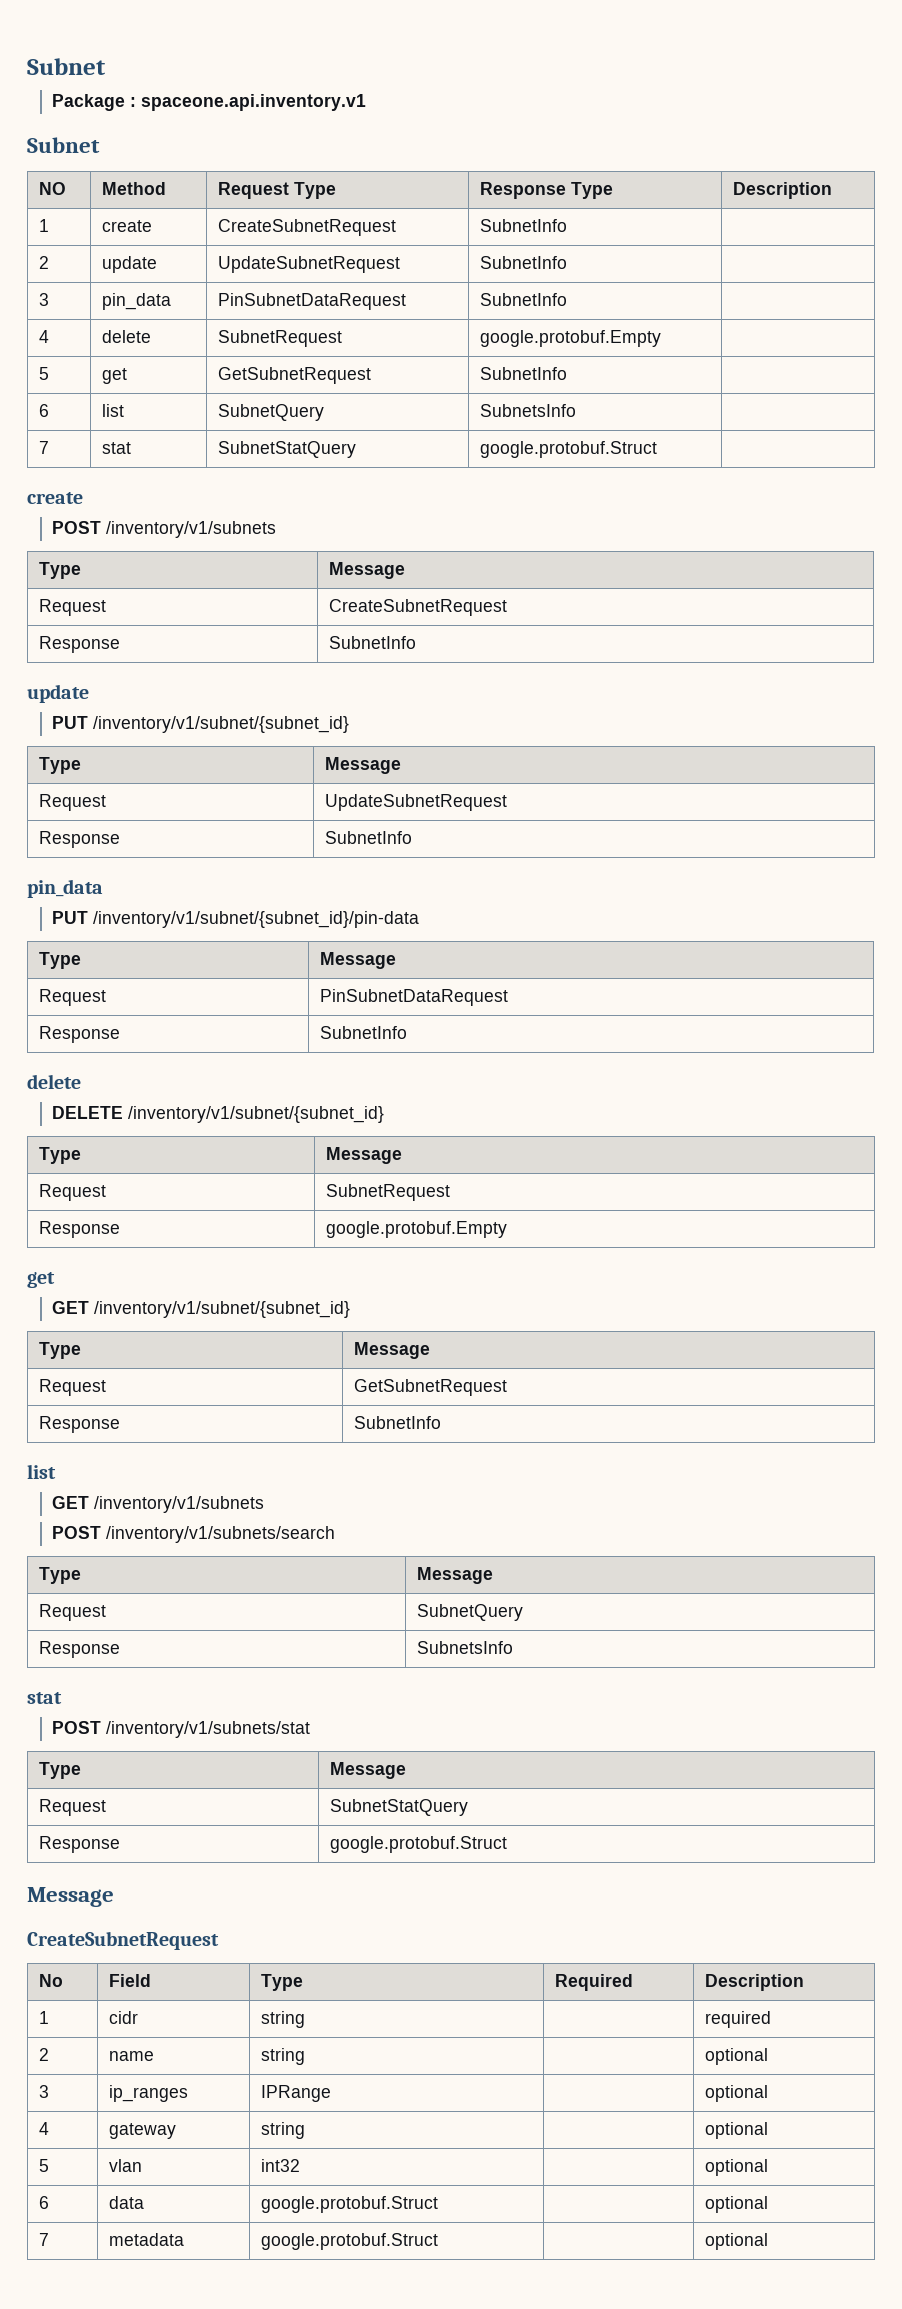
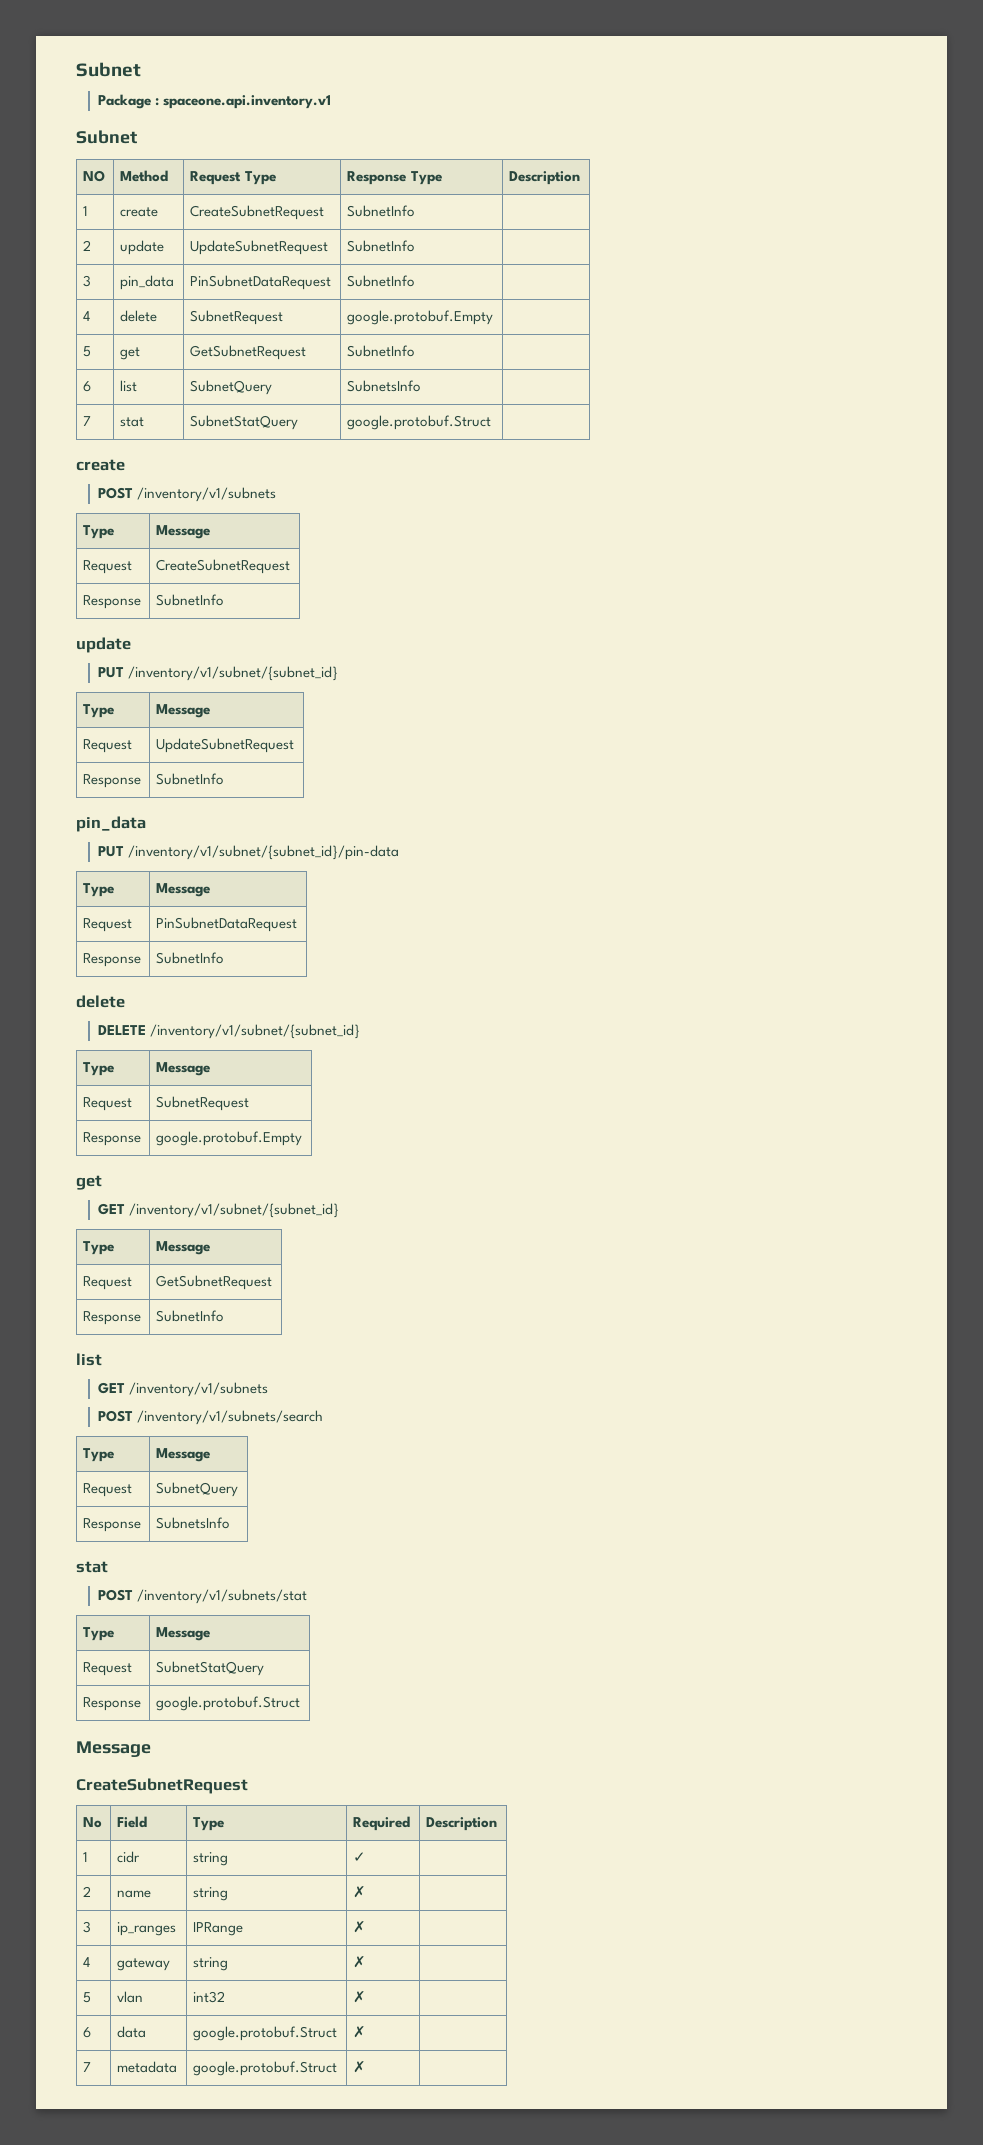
- 1 | cidr | string | | required
+ 1 | cidr | string | ✓ |
- 2 | name | string | | optional
+ 2 | name | string | ✗ |
- 3 | ip_ranges | IPRange | | optional
+ 3 | ip_ranges | IPRange | ✗ |
- 4 | gateway | string | | optional
+ 4 | gateway | string | ✗ |
- 5 | vlan | int32 | | optional
+ 5 | vlan | int32 | ✗ |
- 6 | data | google.protobuf.Struct | | optional
+ 6 | data | google.protobuf.Struct | ✗ |
- 7 | metadata | google.protobuf.Struct | | optional
+ 7 | metadata | google.protobuf.Struct | ✗ |

